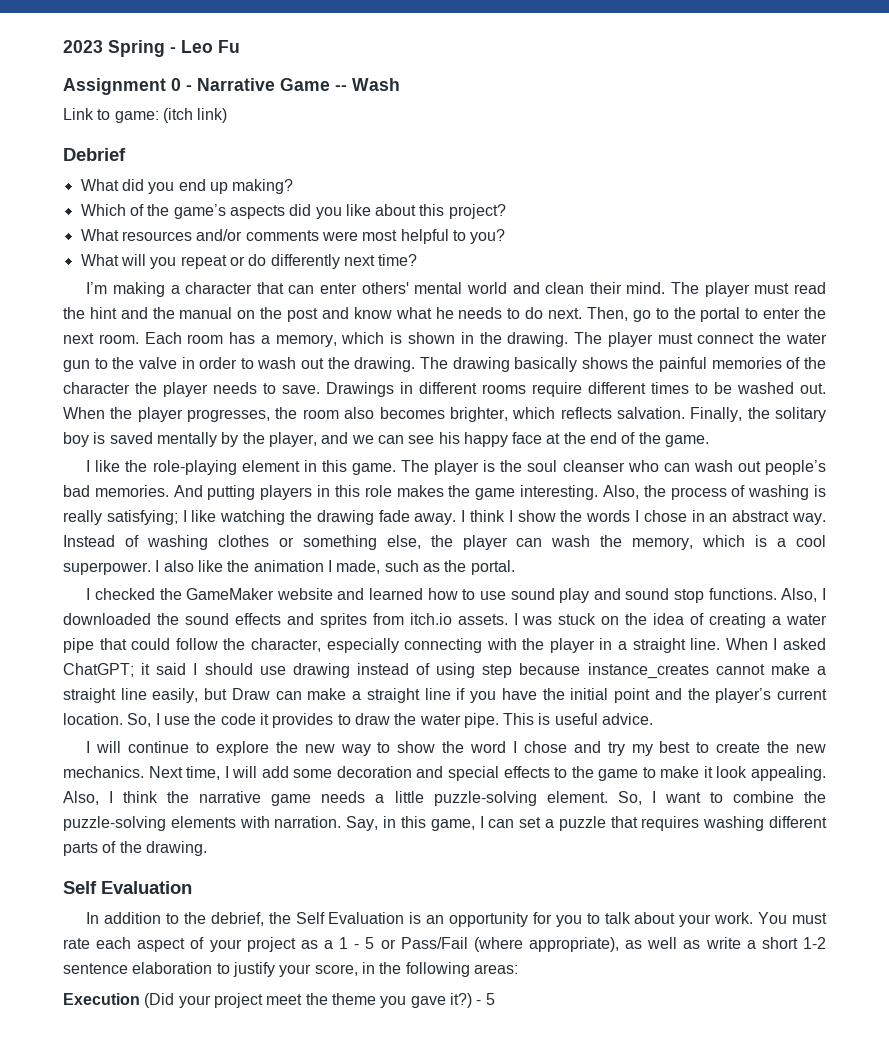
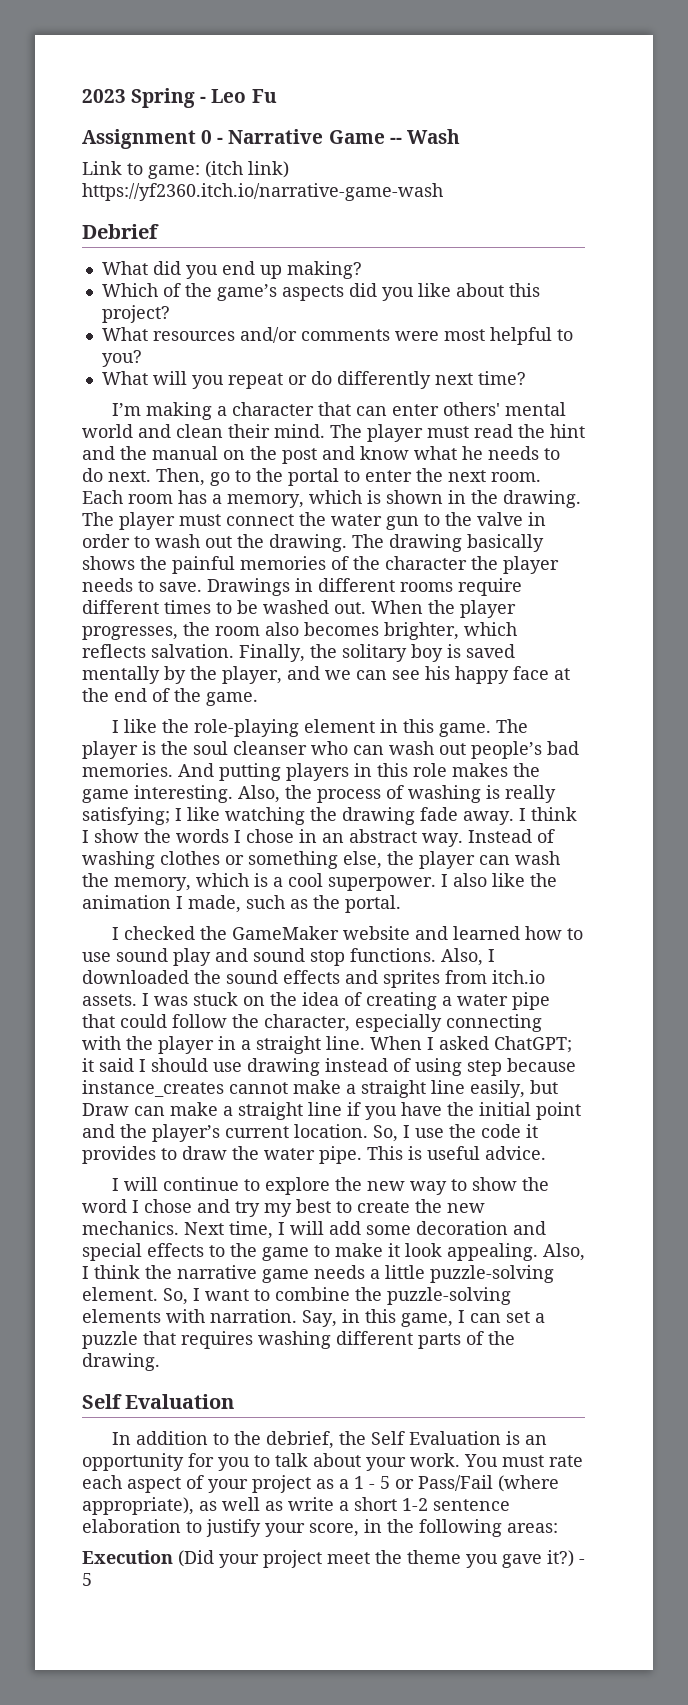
- Link to game: (itch link)
+ Link to game: (itch link) https://yf2360.itch.io/narrative-game-wash

